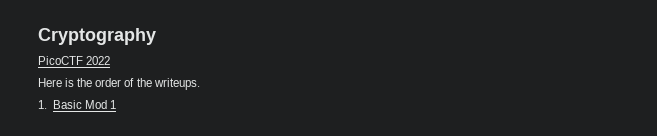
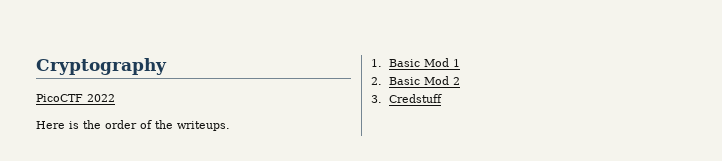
+ 2. Basic Mod 2
+ 3. Credstuff

